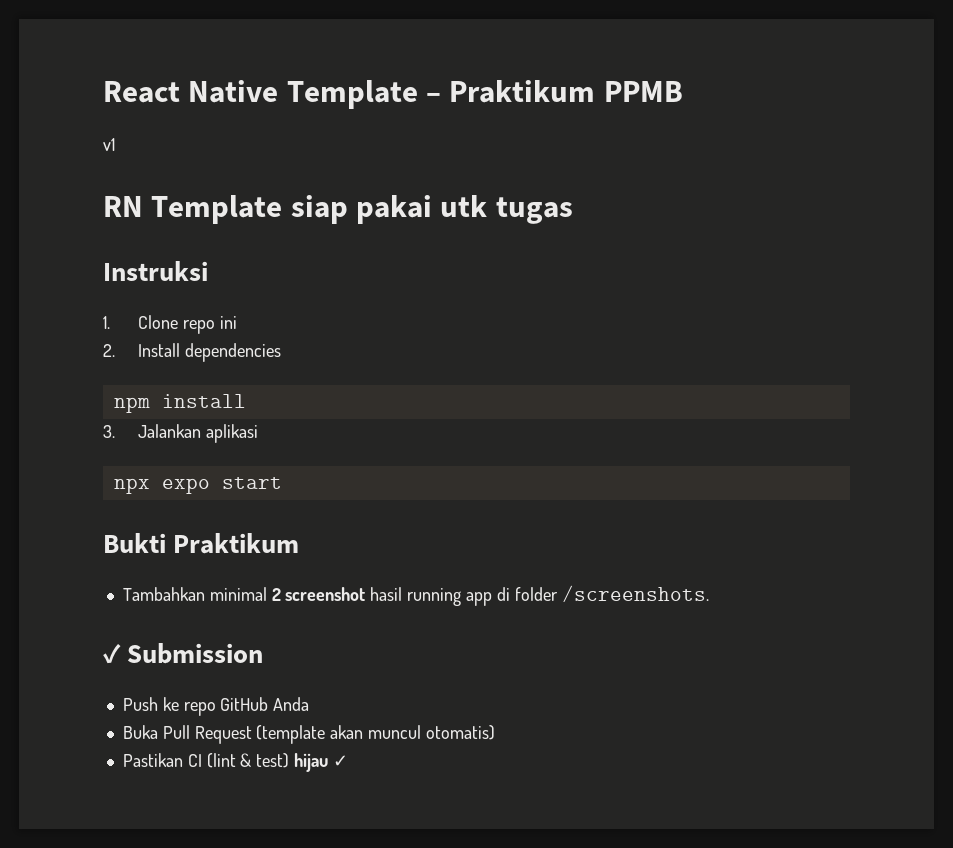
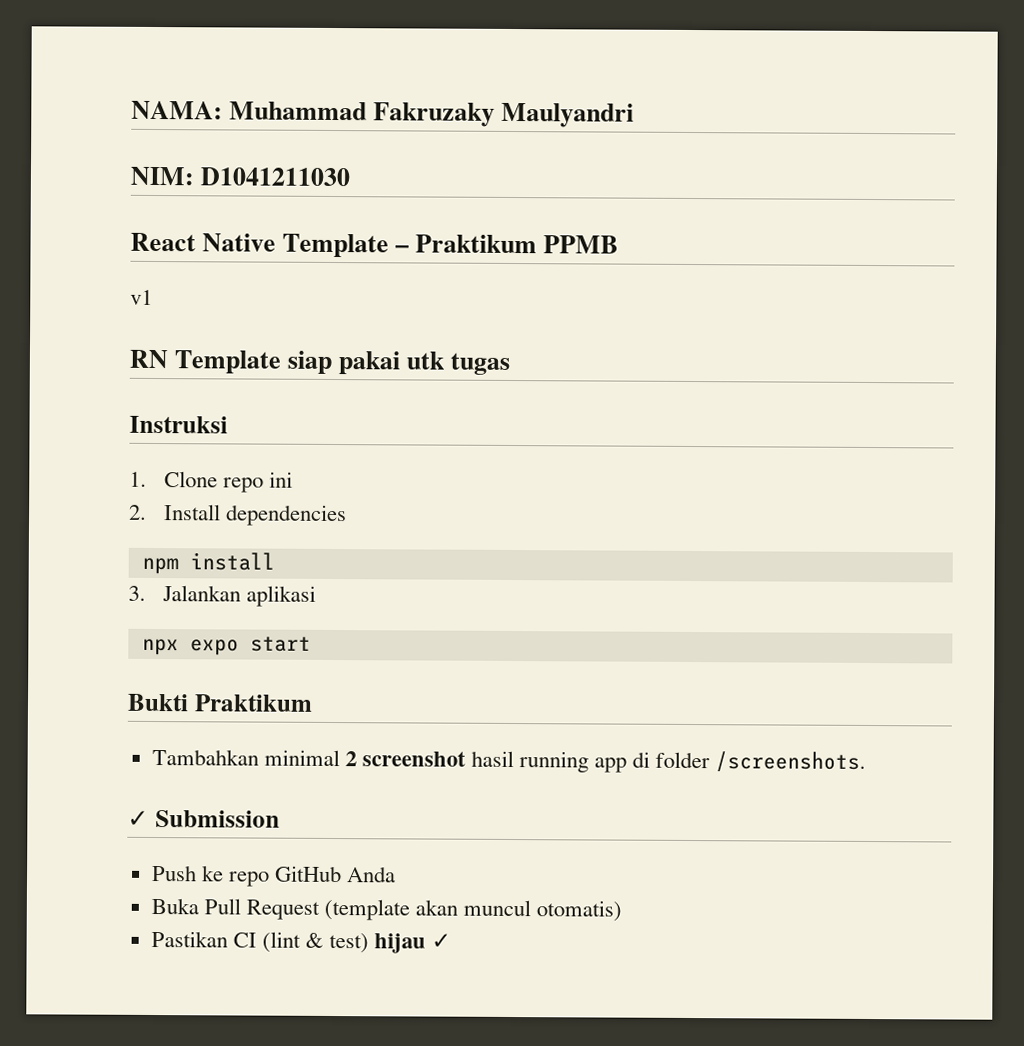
+ NAMA: Muhammad Fakruzaky Maulyandri
+ NIM: D1041211030

